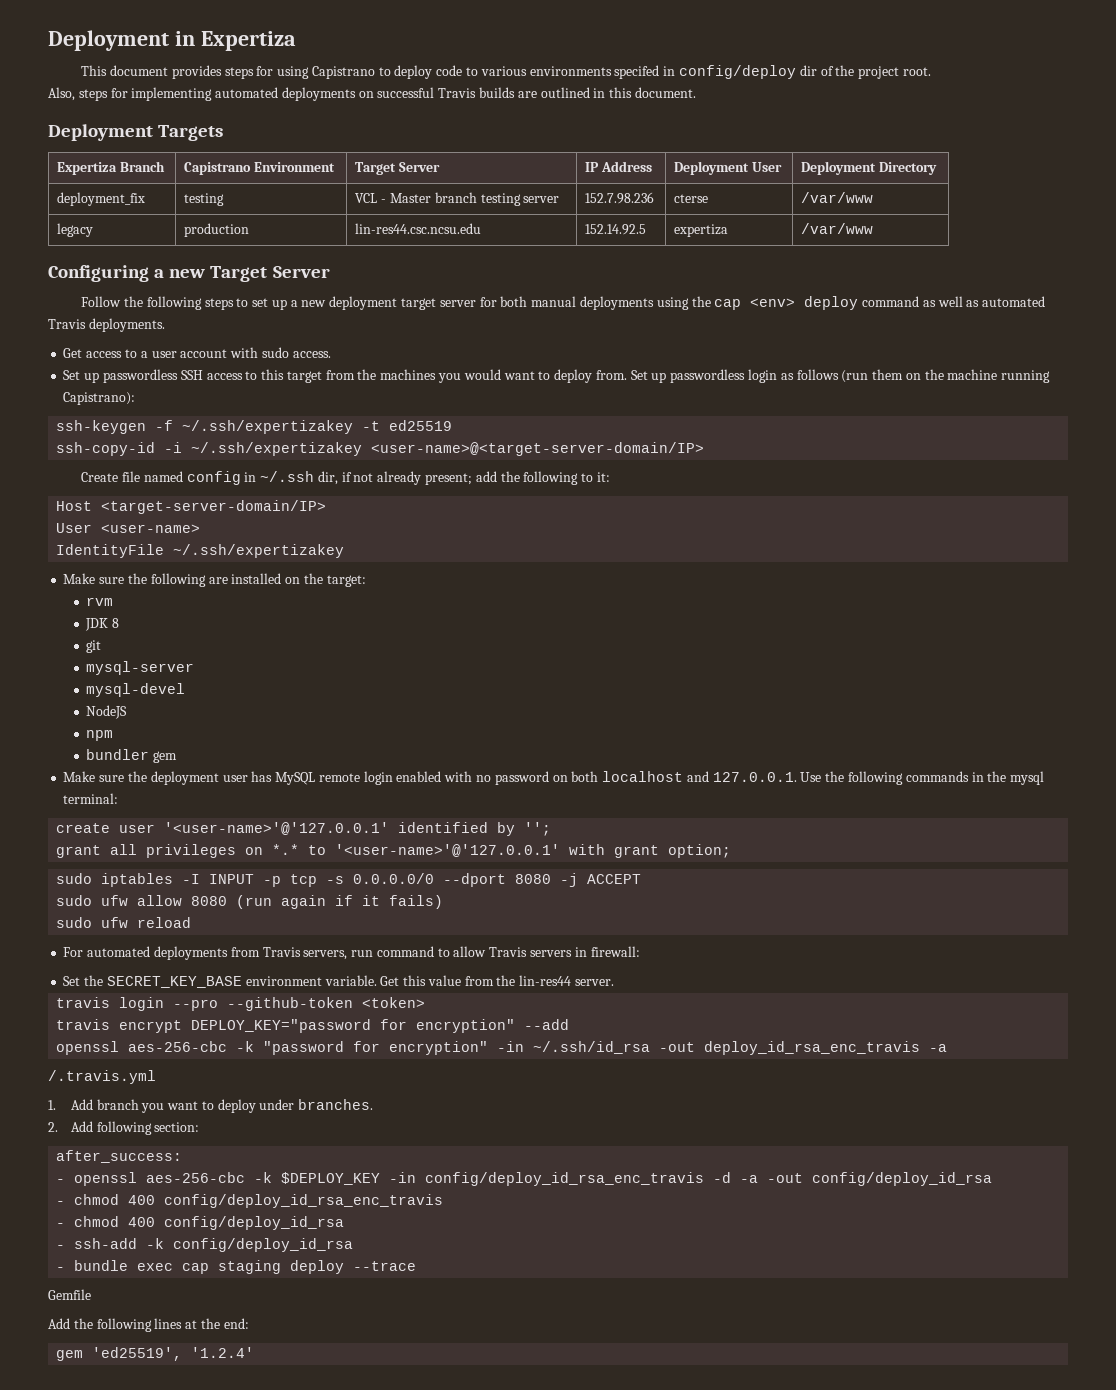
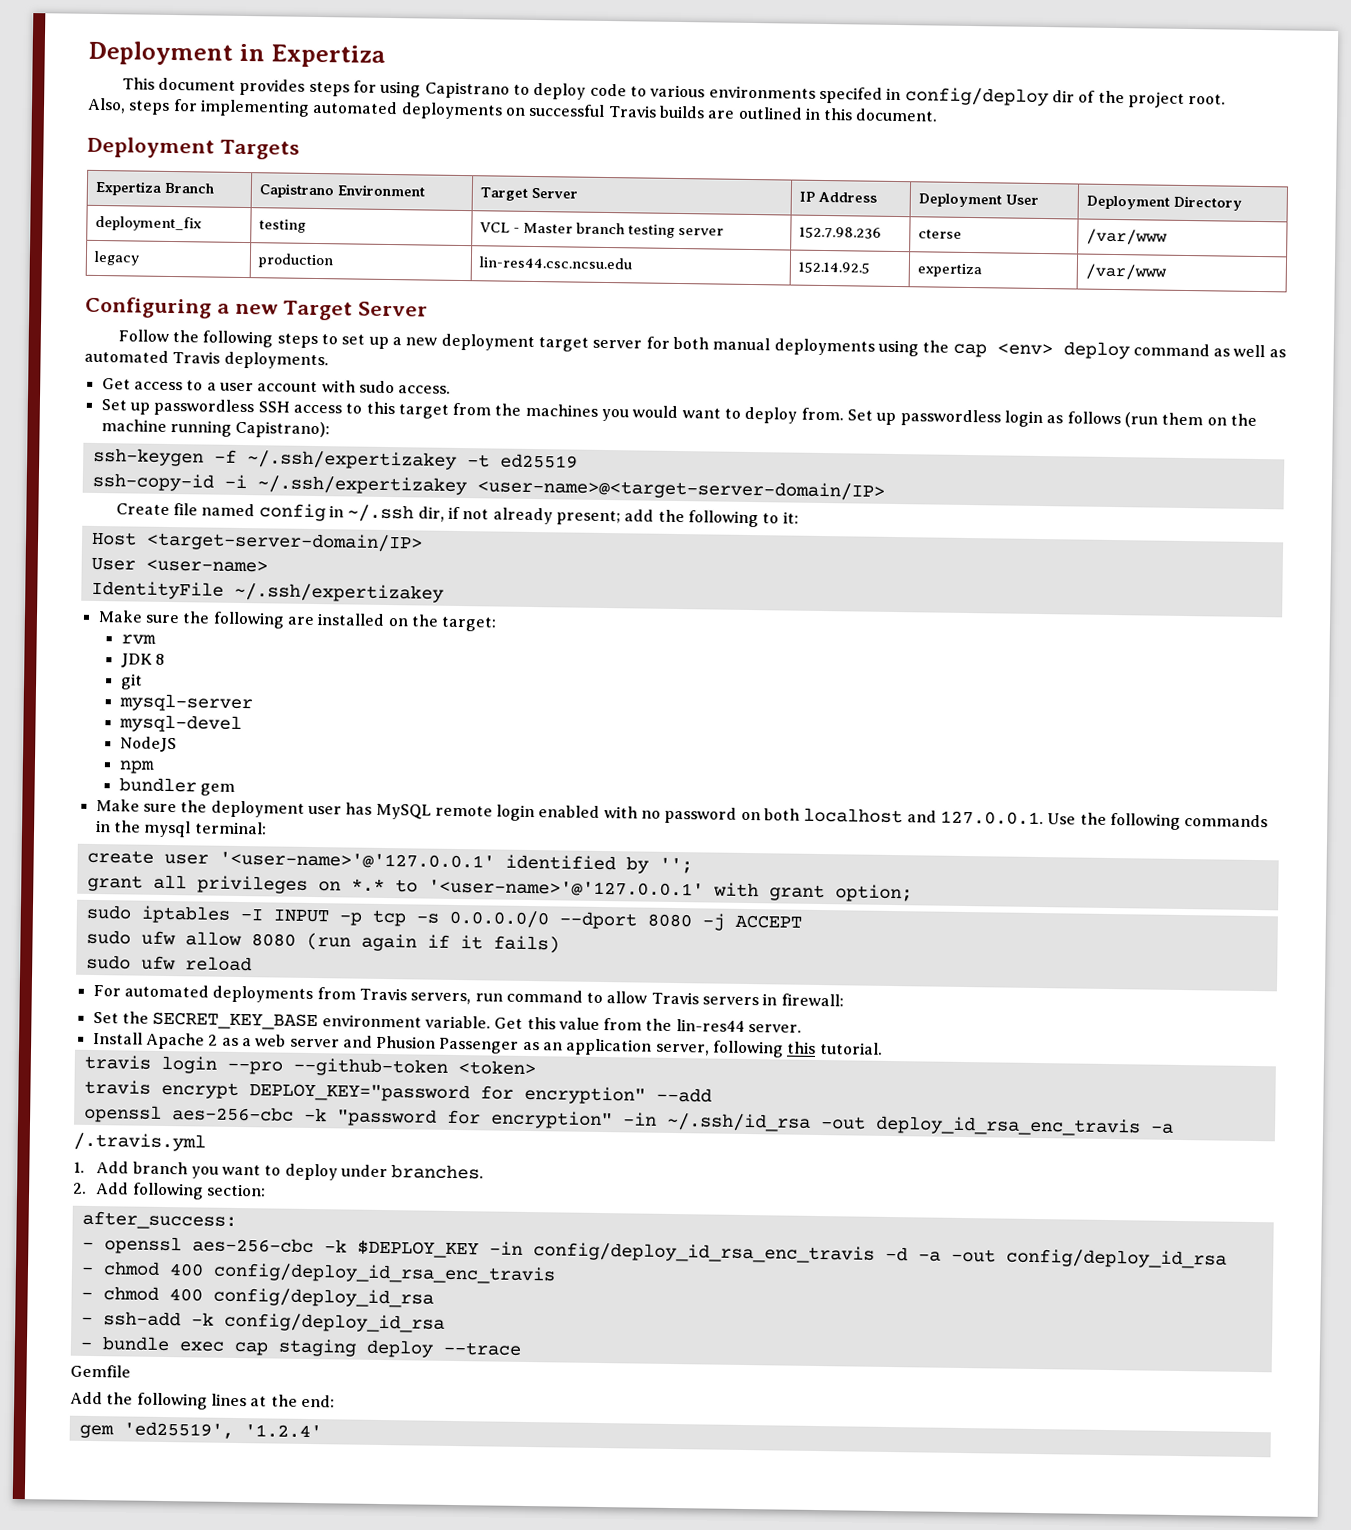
+ Install Apache 2 as a web server and Phusion Passenger as an application server, following this tutorial.

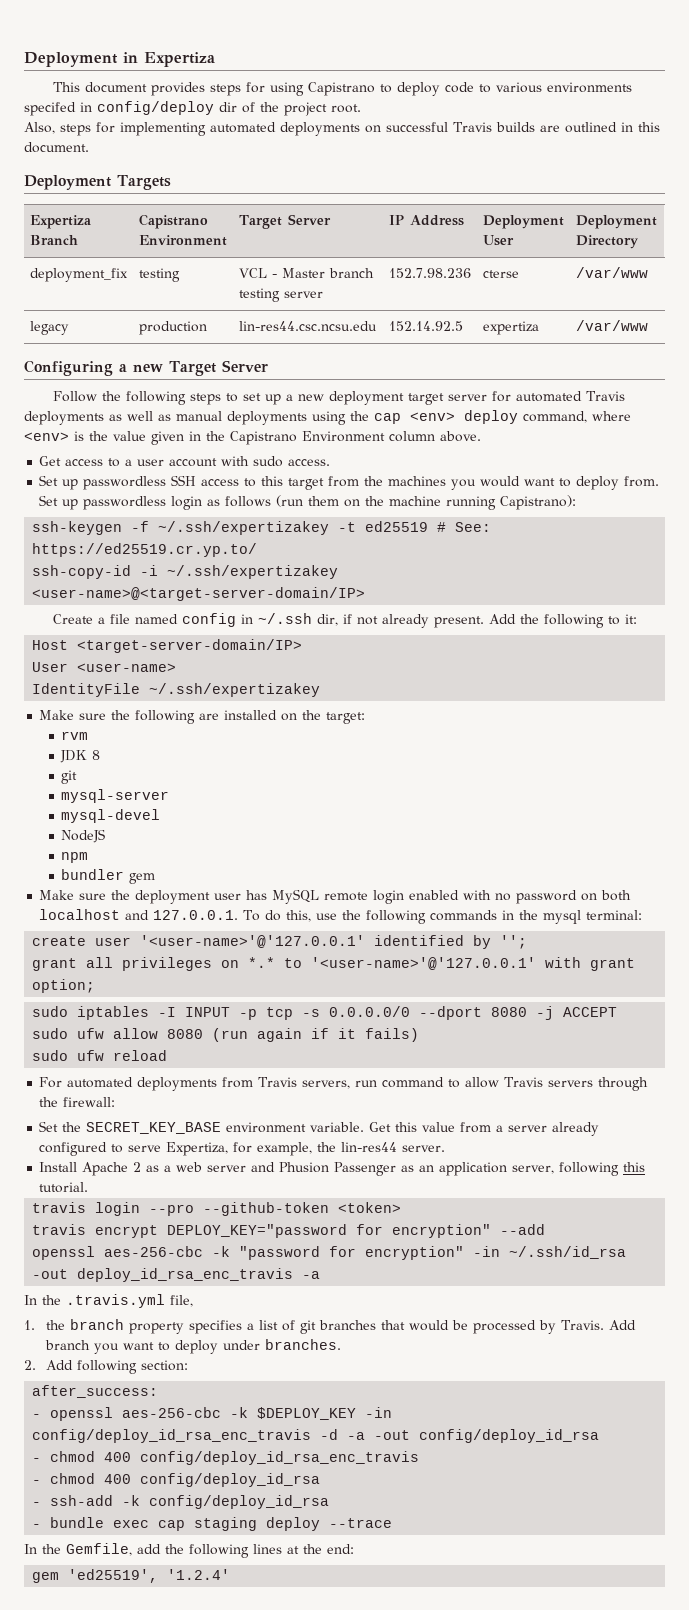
- Follow the following steps to set up a new deployment target server for both manual deployments using the cap <env> deploy command as well as automated Travis deployments.
+ Follow the following steps to set up a new deployment target server for automated Travis deployments as well as manual deployments using the cap <env> deploy command, where <env> is the value given in the Capistrano Environment column above.
- ssh-keygen -f ~/.ssh/expertizakey -t ed25519
+ ssh-keygen -f ~/.ssh/expertizakey -t ed25519 # See: https://ed25519.cr.yp.to/
- Create file named config in ~/.ssh dir, if not already present; add the following to it:
+ Create a file named config in ~/.ssh dir, if not already present. Add the following to it:
- Make sure the deployment user has MySQL remote login enabled with no password on both localhost and 127.0.0.1. Use the following commands in the mysql terminal:
+ Make sure the deployment user has MySQL remote login enabled with no password on both localhost and 127.0.0.1. To do this, use the following commands in the mysql terminal:
- For automated deployments from Travis servers, run command to allow Travis servers in firewall:
+ For automated deployments from Travis servers, run command to allow Travis servers through the firewall:
- Get this value from the lin-res44 server.
+ Get this value from a server already configured to serve Expertiza, for example, the lin-res44 server.
- /.travis.yml
- 1. Add branch you want to deploy under branches.
+ In the .travis.yml file,
+ 1. the branch property specifies a list of git branches that would be processed by Travis. Add branch you want to deploy under branches.
- Gemfile
- Add the following lines at the end:
+ In the Gemfile, add the following lines at the end:

